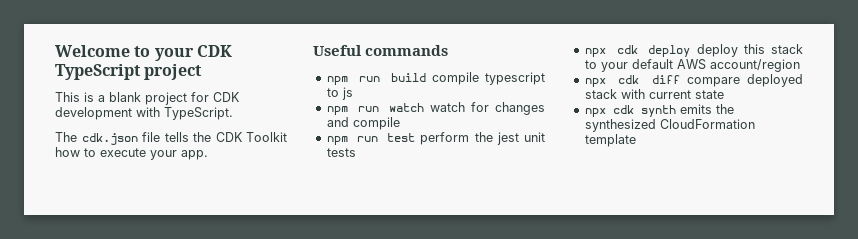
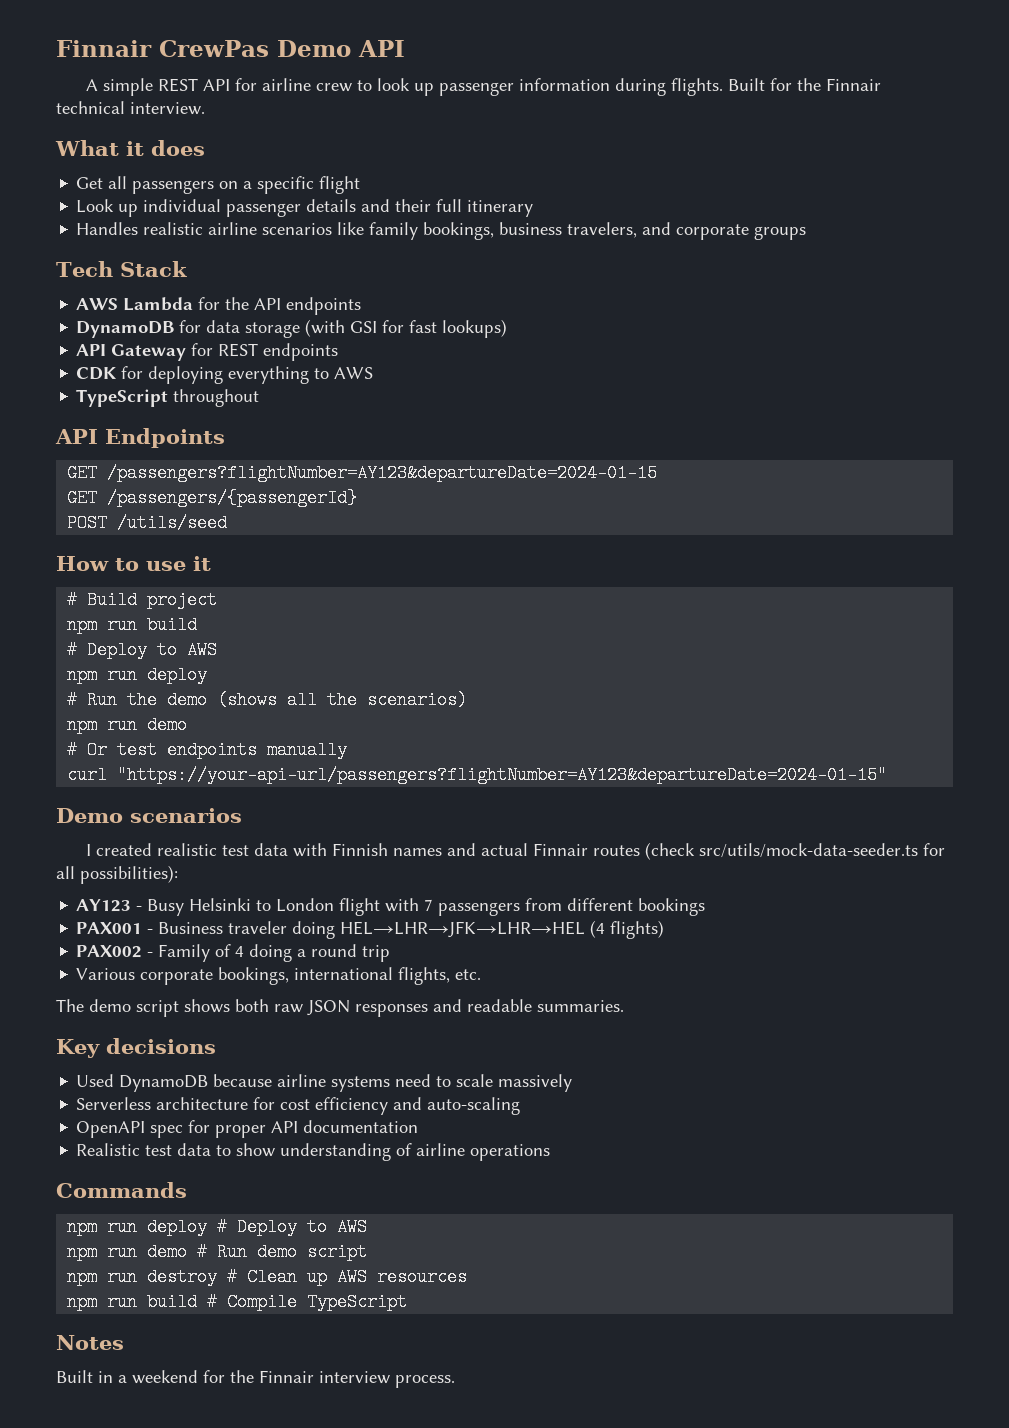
- Welcome to your CDK TypeScript project
- This is a blank project for CDK development with TypeScript.
- The cdk.json file tells the CDK Toolkit how to execute your app.
- Useful commands
- npm run build compile typescript to js
- npm run watch watch for changes and compile
- npm run test perform the jest unit tests
- npx cdk deploy deploy this stack to your default AWS account/region
- npx cdk diff compare deployed stack with current state
- npx cdk synth emits the synthesized CloudFormation template
+ Finnair CrewPas Demo API
+ A simple REST API for airline crew to look up passenger information during flights. Built for the Finnair technical interview.
+ What it does
+ Get all passengers on a specific flight
+ Look up individual passenger details and their full itinerary
+ Handles realistic airline scenarios like family bookings, business travelers, and corporate groups
+ Tech Stack
+ AWS Lambda for the API endpoints
+ DynamoDB for data storage (with GSI for fast lookups)
+ API Gateway for REST endpoints
+ CDK for deploying everything to AWS
+ TypeScript throughout
+ API Endpoints
+ GET /passengers?flightNumber=AY123&departureDate=2024-01-15
+ GET /passengers/{passengerId}
+ POST /utils/seed
+ How to use it
+ # Build project
+ npm run build
+ # Deploy to AWS
+ npm run deploy
+ # Run the demo (shows all the scenarios)
+ npm run demo
+ # Or test endpoints manually
+ curl "https://your-api-url/passengers?flightNumber=AY123&departureDate=2024-01-15"
+ Demo scenarios
+ I created realistic test data with Finnish names and actual Finnair routes (check src/utils/mock-data-seeder.ts for all possibilities):
+ AY123 - Busy Helsinki to London flight with 7 passengers from different bookings
+ PAX001 - Business traveler doing HEL→LHR→JFK→LHR→HEL (4 flights)
+ PAX002 - Family of 4 doing a round trip
+ Various corporate bookings, international flights, etc.
+ The demo script shows both raw JSON responses and readable summaries.
+ Key decisions
+ Used DynamoDB because airline systems need to scale massively
+ Serverless architecture for cost efficiency and auto-scaling
+ OpenAPI spec for proper API documentation
+ Realistic test data to show understanding of airline operations
+ Commands
+ npm run deploy # Deploy to AWS
+ npm run demo # Run demo script
+ npm run destroy # Clean up AWS resources
+ npm run build # Compile TypeScript
+ Notes
+ Built in a weekend for the Finnair interview process.

